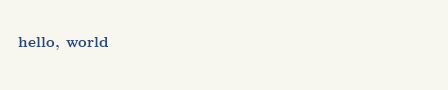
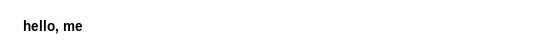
- hello, world
+ hello, me

